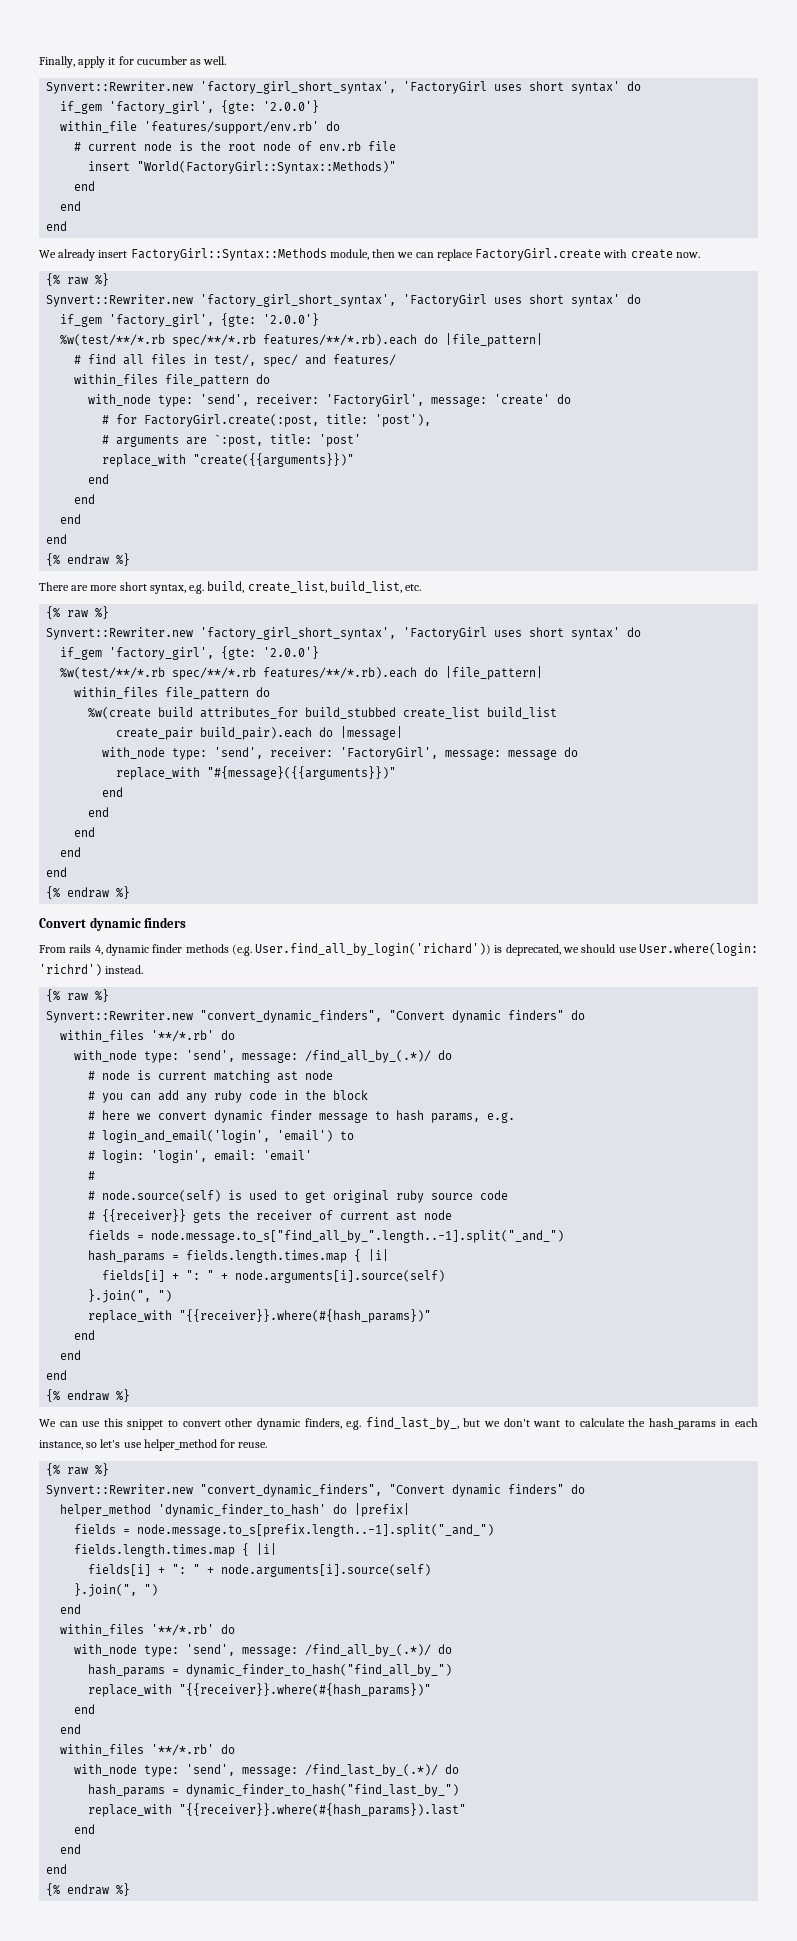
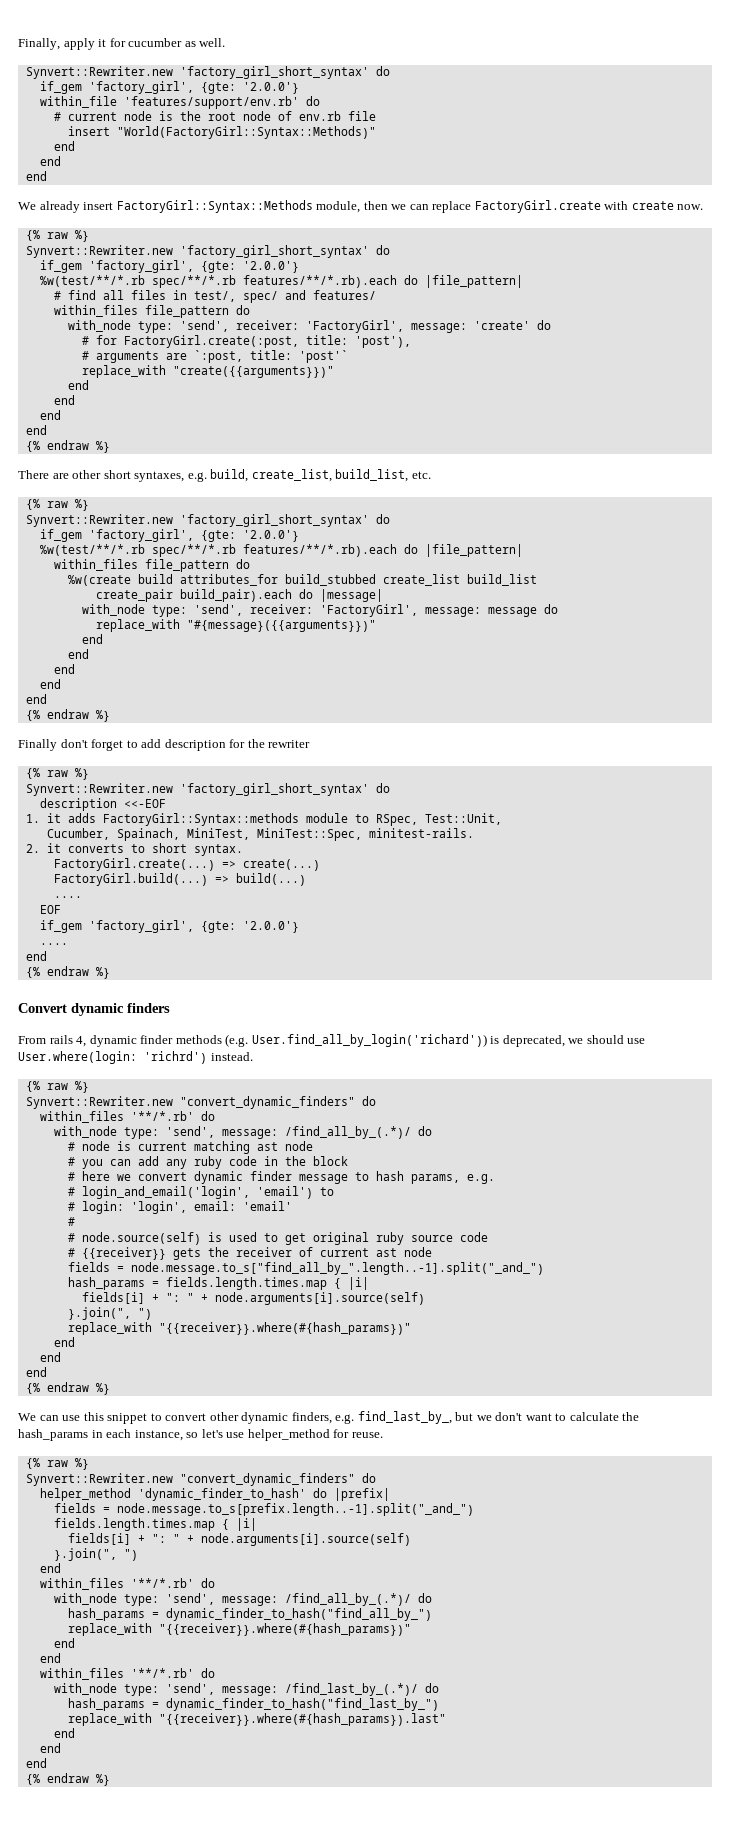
  Finally, apply it for cucumber as well.
- Synvert::Rewriter.new 'factory_girl_short_syntax', 'FactoryGirl uses short syntax' do
+ Synvert::Rewriter.new 'factory_girl_short_syntax' do
  We already insert FactoryGirl::Syntax::Methods module, then we can replace FactoryGirl.create with create now.
  {% raw %}
- Synvert::Rewriter.new 'factory_girl_short_syntax', 'FactoryGirl uses short syntax' do
+ Synvert::Rewriter.new 'factory_girl_short_syntax' do
- # arguments are `:post, title: 'post'
+ # arguments are `:post, title: 'post'`
- There are more short syntax, e.g. build, create_list, build_list, etc.
+ There are other short syntaxes, e.g. build, create_list, build_list, etc.
  {% raw %}
- Synvert::Rewriter.new 'factory_girl_short_syntax', 'FactoryGirl uses short syntax' do
+ Synvert::Rewriter.new 'factory_girl_short_syntax' do
+ Finally don't forget to add description for the rewriter
+ {% raw %}
+ Synvert::Rewriter.new 'factory_girl_short_syntax' do
+ description <<-EOF
+ 1. it adds FactoryGirl::Syntax::methods module to RSpec, Test::Unit,
+ Cucumber, Spainach, MiniTest, MiniTest::Spec, minitest-rails.
+ 2. it converts to short syntax.
+ FactoryGirl.create(...) => create(...)
+ FactoryGirl.build(...) => build(...)
+ ....
+ EOF
+ if_gem 'factory_girl', {gte: '2.0.0'}
+ ....
+ end
+ {% endraw %}
  From rails 4, dynamic finder methods (e.g. User.find_all_by_login('richard')) is deprecated, we should use User.where(login: 'richrd') instead.
  {% raw %}
- Synvert::Rewriter.new "convert_dynamic_finders", "Convert dynamic finders" do
+ Synvert::Rewriter.new "convert_dynamic_finders" do
  We can use this snippet to convert other dynamic finders, e.g. find_last_by_, but we don't want to calculate the hash_params in each instance, so let's use helper_method for reuse.
  {% raw %}
- Synvert::Rewriter.new "convert_dynamic_finders", "Convert dynamic finders" do
+ Synvert::Rewriter.new "convert_dynamic_finders" do

